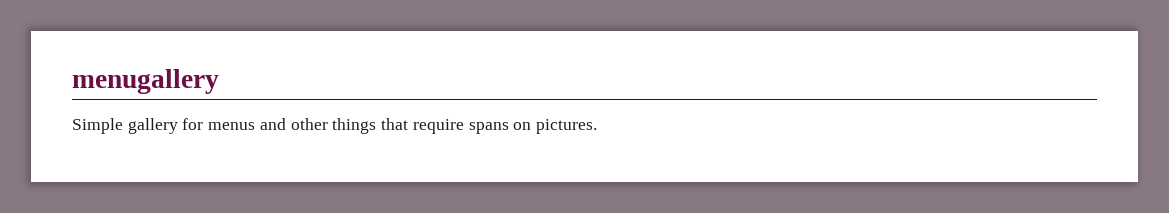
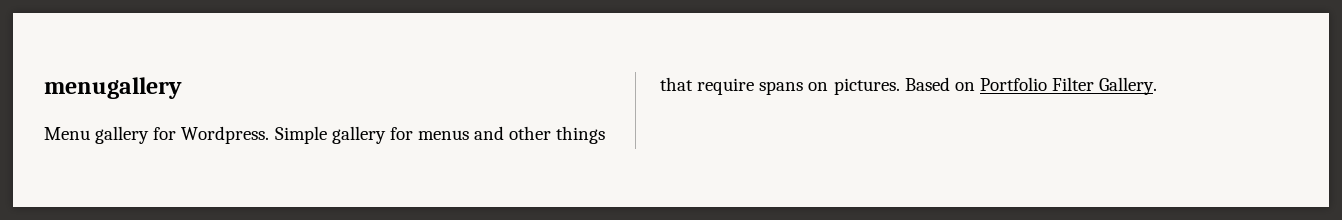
+ Menu gallery for Wordpress.
+ Based on Portfolio Filter Gallery.

